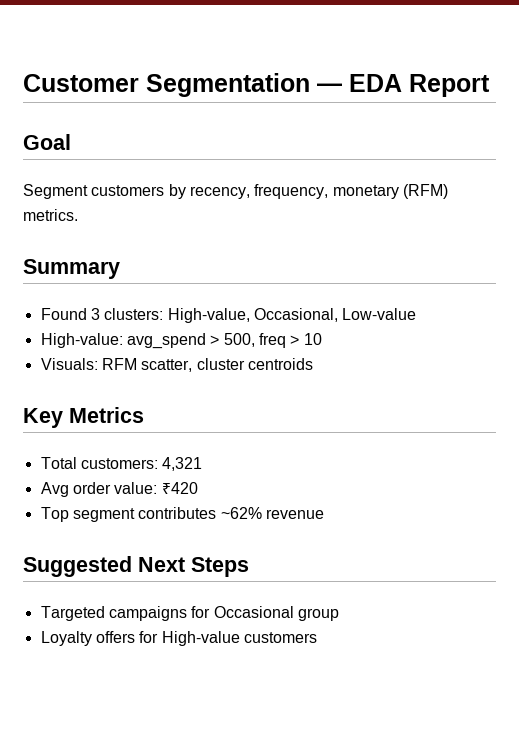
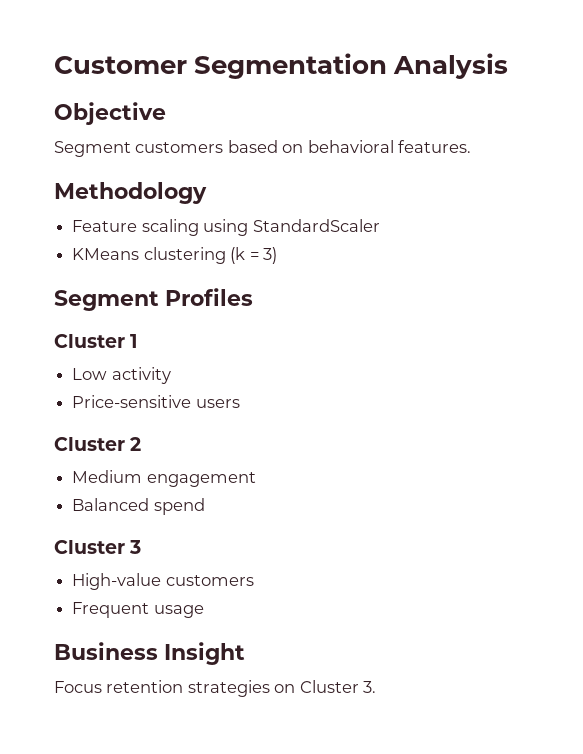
- Customer Segmentation — EDA Report
- Goal
- Segment customers by recency, frequency, monetary (RFM) metrics.
- Summary
- Found 3 clusters: High-value, Occasional, Low-value
- High-value: avg_spend > 500, freq > 10
- Visuals: RFM scatter, cluster centroids
- Key Metrics
- Total customers: 4,321
- Avg order value: ₹420
- Top segment contributes ~62% revenue
- Suggested Next Steps
- Targeted campaigns for Occasional group
- Loyalty offers for High-value customers
+ Customer Segmentation Analysis
+ Objective
+ Segment customers based on behavioral features.
+ Methodology
+ Feature scaling using StandardScaler
+ KMeans clustering (k = 3)
+ Segment Profiles
+ Cluster 1
+ Low activity
+ Price-sensitive users
+ Cluster 2
+ Medium engagement
+ Balanced spend
+ Cluster 3
+ High-value customers
+ Frequent usage
+ Business Insight
+ Focus retention strategies on Cluster 3.

